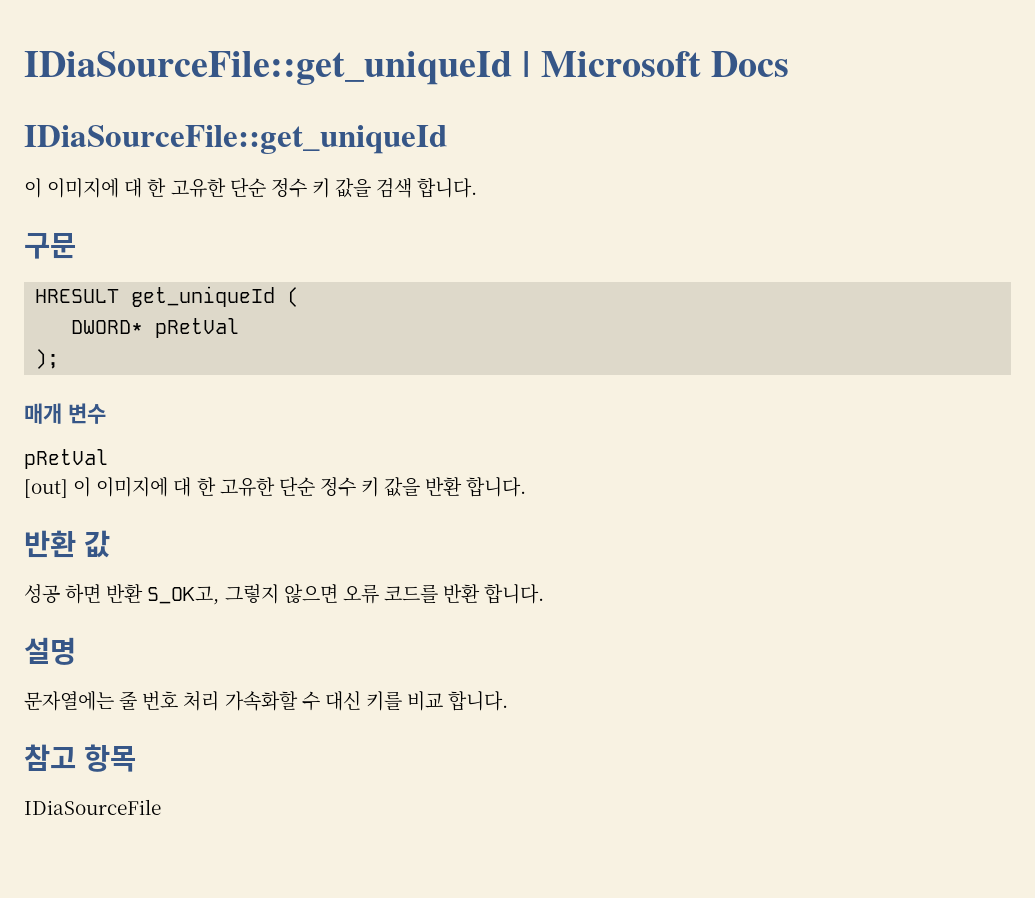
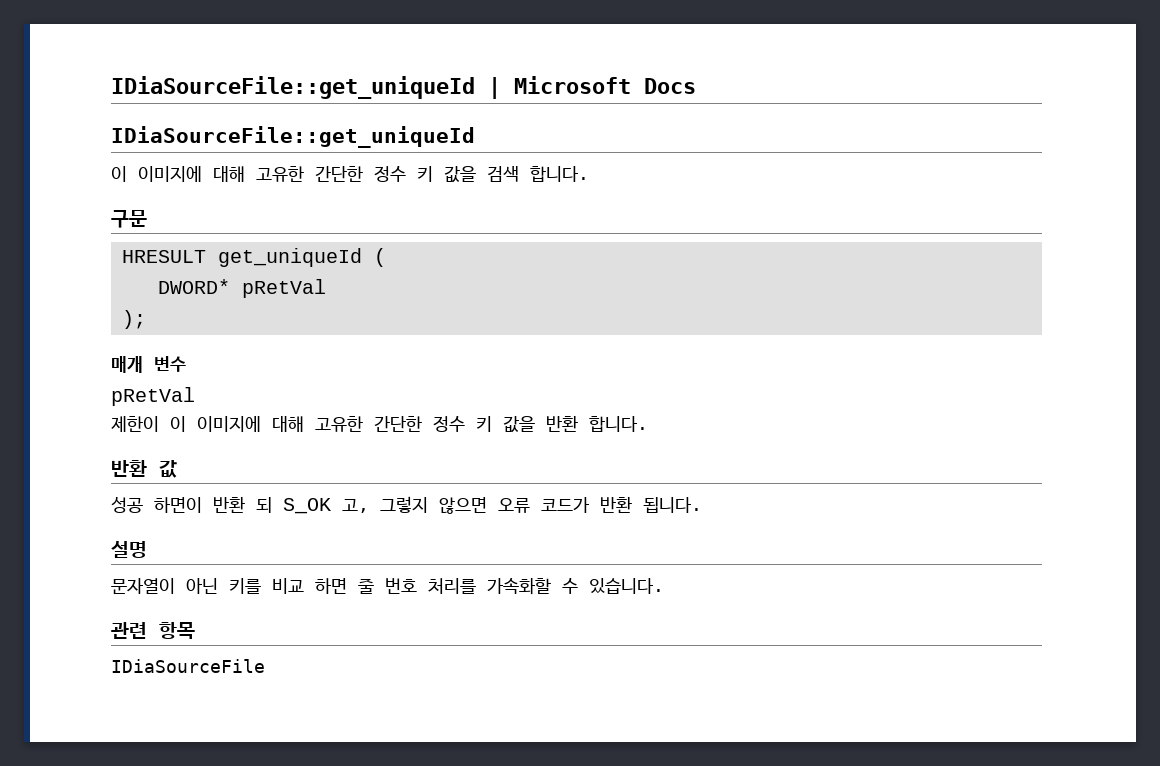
- 이 이미지에 대 한 고유한 단순 정수 키 값을 검색 합니다.
+ 이 이미지에 대해 고유한 간단한 정수 키 값을 검색 합니다.
- [out] 이 이미지에 대 한 고유한 단순 정수 키 값을 반환 합니다.
+ 제한이 이 이미지에 대해 고유한 간단한 정수 키 값을 반환 합니다.
- 성공 하면 반환 S_OK고, 그렇지 않으면 오류 코드를 반환 합니다.
+ 성공 하면이 반환 되 S_OK 고, 그렇지 않으면 오류 코드가 반환 됩니다.
  설명
- 문자열에는 줄 번호 처리 가속화할 수 대신 키를 비교 합니다.
- 참고 항목
+ 문자열이 아닌 키를 비교 하면 줄 번호 처리를 가속화할 수 있습니다.
+ 관련 항목

